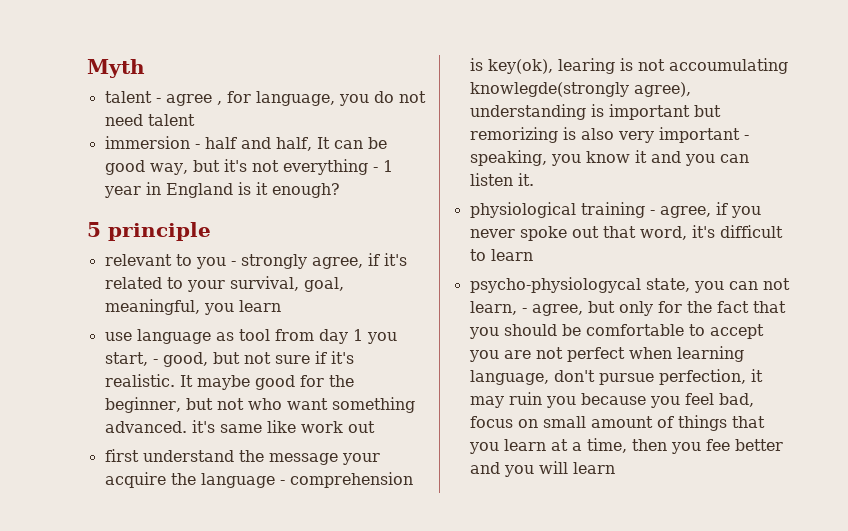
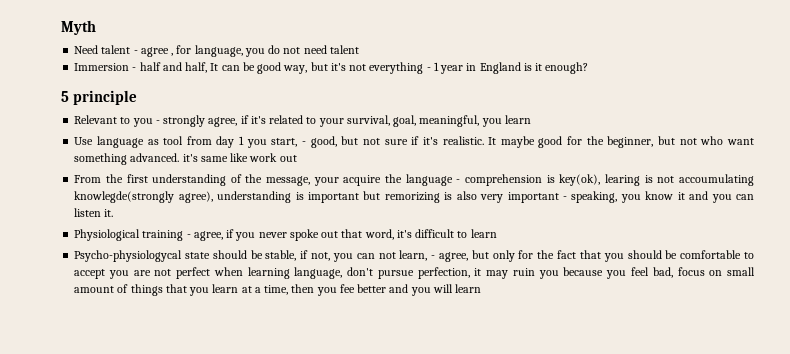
- talent - agree , for language, you do not need talent
+ Need talent - agree , for language, you do not need talent
- immersion - half and half, It can be good way, but it's not everything - 1 year in England is it enough?
+ Immersion - half and half, It can be good way, but it's not everything - 1 year in England is it enough?
- relevant to you - strongly agree, if it's related to your survival, goal, meaningful, you learn
+ Relevant to you - strongly agree, if it's related to your survival, goal, meaningful, you learn
- use language as tool from day 1 you start, - good, but not sure if it's realistic.
+ Use language as tool from day 1 you start, - good, but not sure if it's realistic.
- first understand the message your acquire the language - comprehension is key(ok), learing is not accoumulating knowlegde(strongly agree), understanding is important but remorizing is also very important - speaking, you know it and you can listen it.
+ From the first understanding of the message, your acquire the language - comprehension is key(ok), learing is not accoumulating knowlegde(strongly agree), understanding is important but remorizing is also very important - speaking, you know it and you can listen it.
- physiological training - agree, if you never spoke out that word, it's difficult to learn
+ Physiological training - agree, if you never spoke out that word, it's difficult to learn
- psycho-physiologycal state, you can not learn, - agree, but only for the fact that you should be comfortable to accept you are not perfect when learning language, don't pursue perfection, it may ruin you because you feel bad, focus on small amount of things that you learn at a time, then you fee better and you will learn
+ Psycho-physiologycal state should be stable, if not, you can not learn, - agree, but only for the fact that you should be comfortable to accept you are not perfect when learning language, don't pursue perfection, it may ruin you because you feel bad, focus on small amount of things that you learn at a time, then you fee better and you will learn

